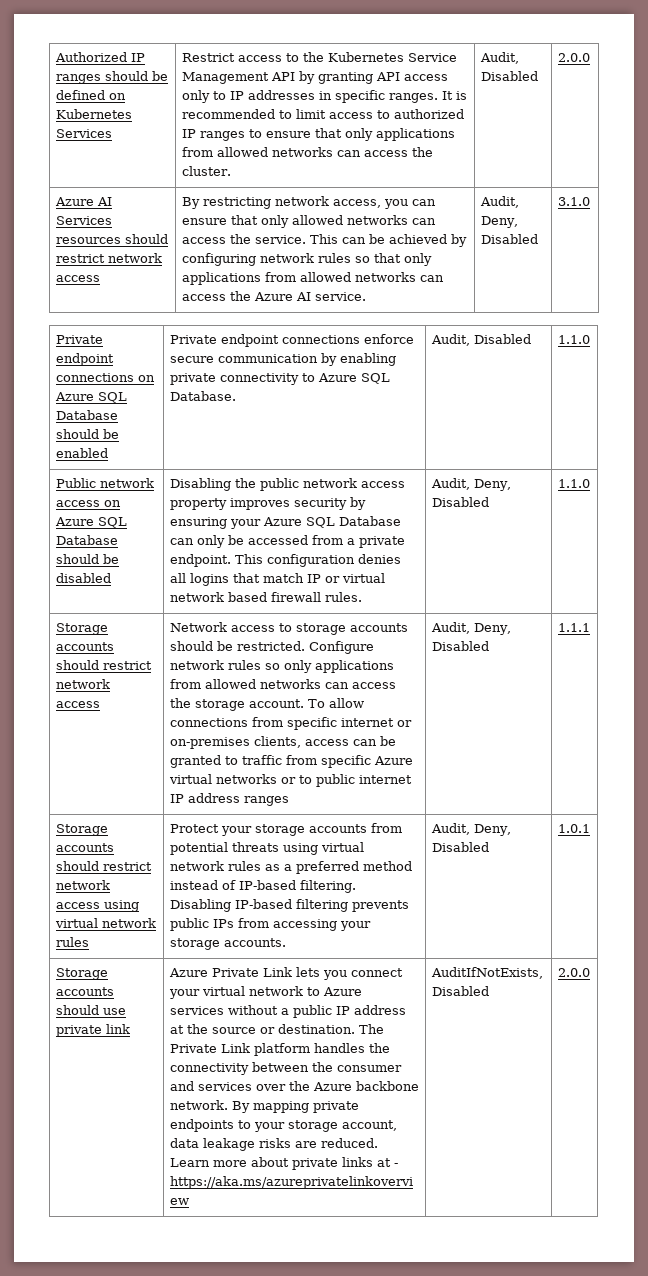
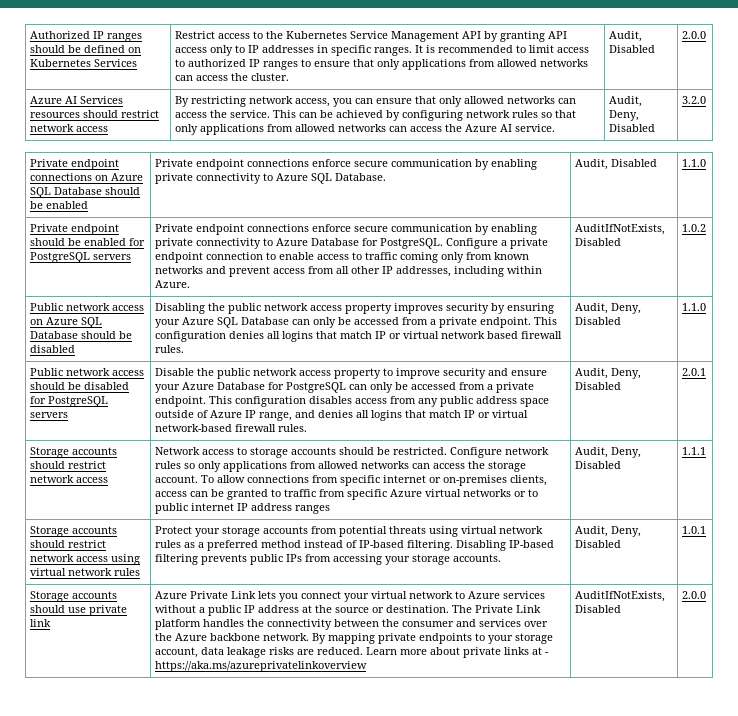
- 3.1.0
+ 3.2.0
+ Private endpoint should be enabled for PostgreSQL servers | Private endpoint connections enforce secure communication by enabling private connectivity to Azure Database for PostgreSQL. Configure a private endpoint connection to enable access to traffic coming only from known networks and prevent access from all other IP addresses, including within Azure. | AuditIfNotExists, Disabled | 1.0.2
+ Public network access should be disabled for PostgreSQL servers | Disable the public network access property to improve security and ensure your Azure Database for PostgreSQL can only be accessed from a private endpoint. This configuration disables access from any public address space outside of Azure IP range, and denies all logins that match IP or virtual network-based firewall rules. | Audit, Deny, Disabled | 2.0.1

